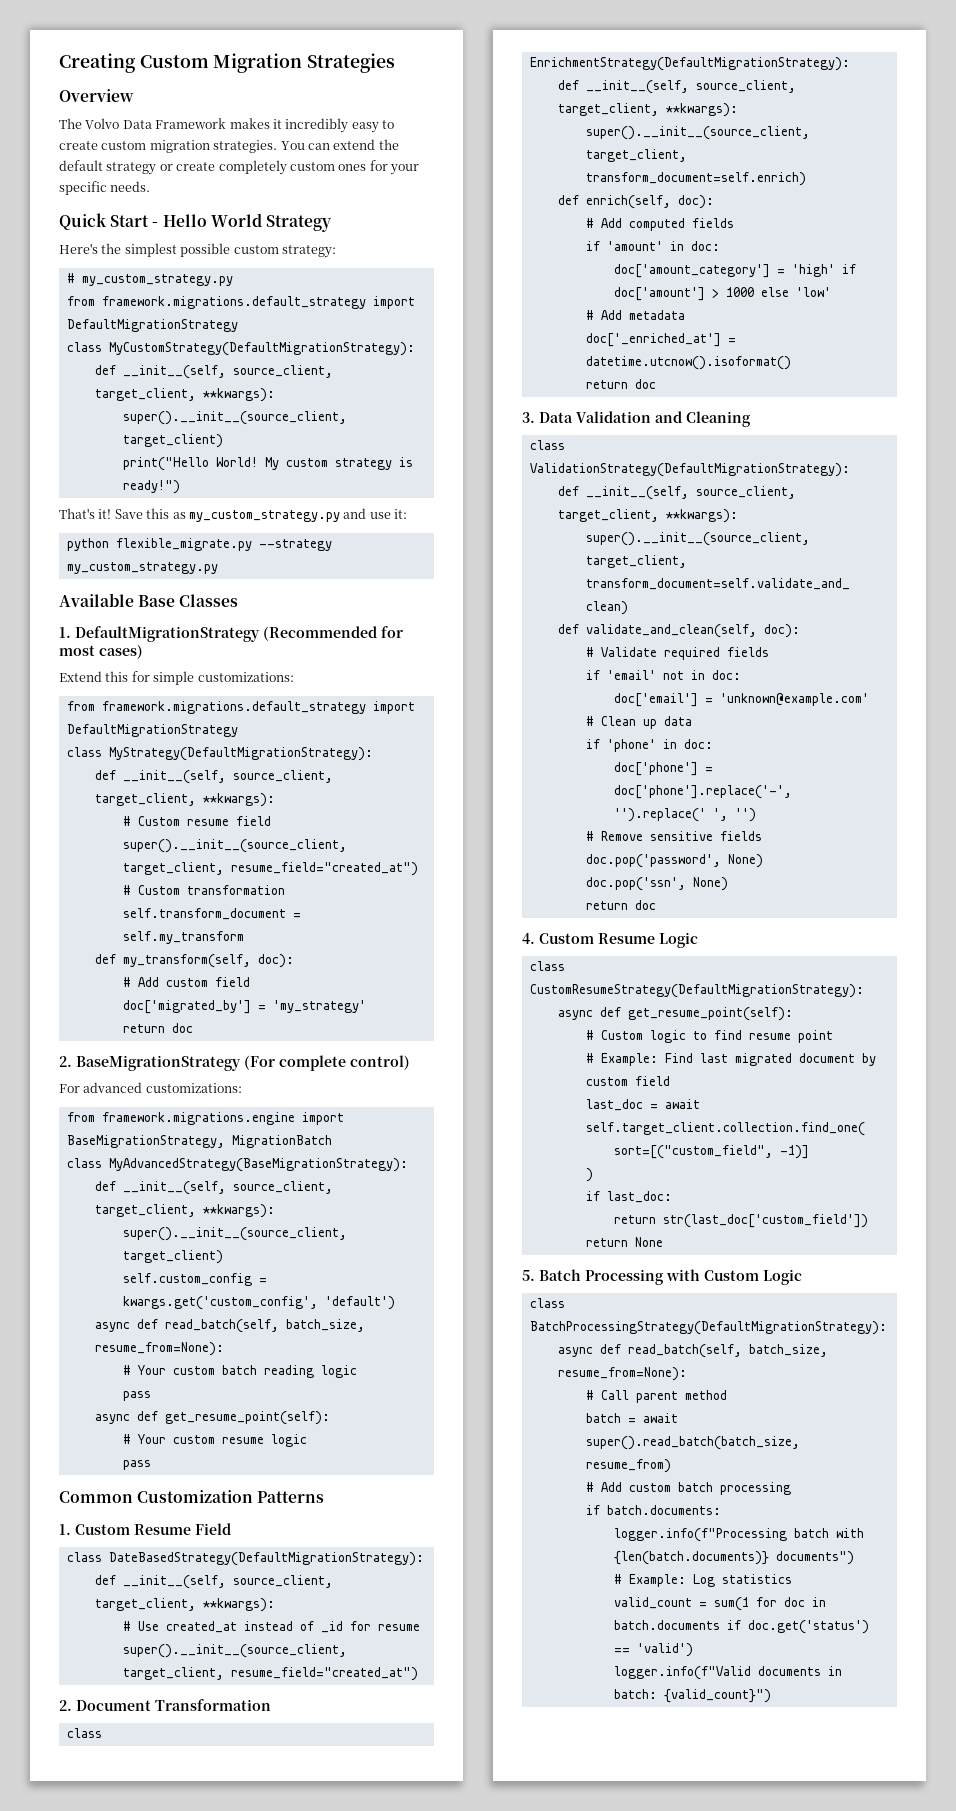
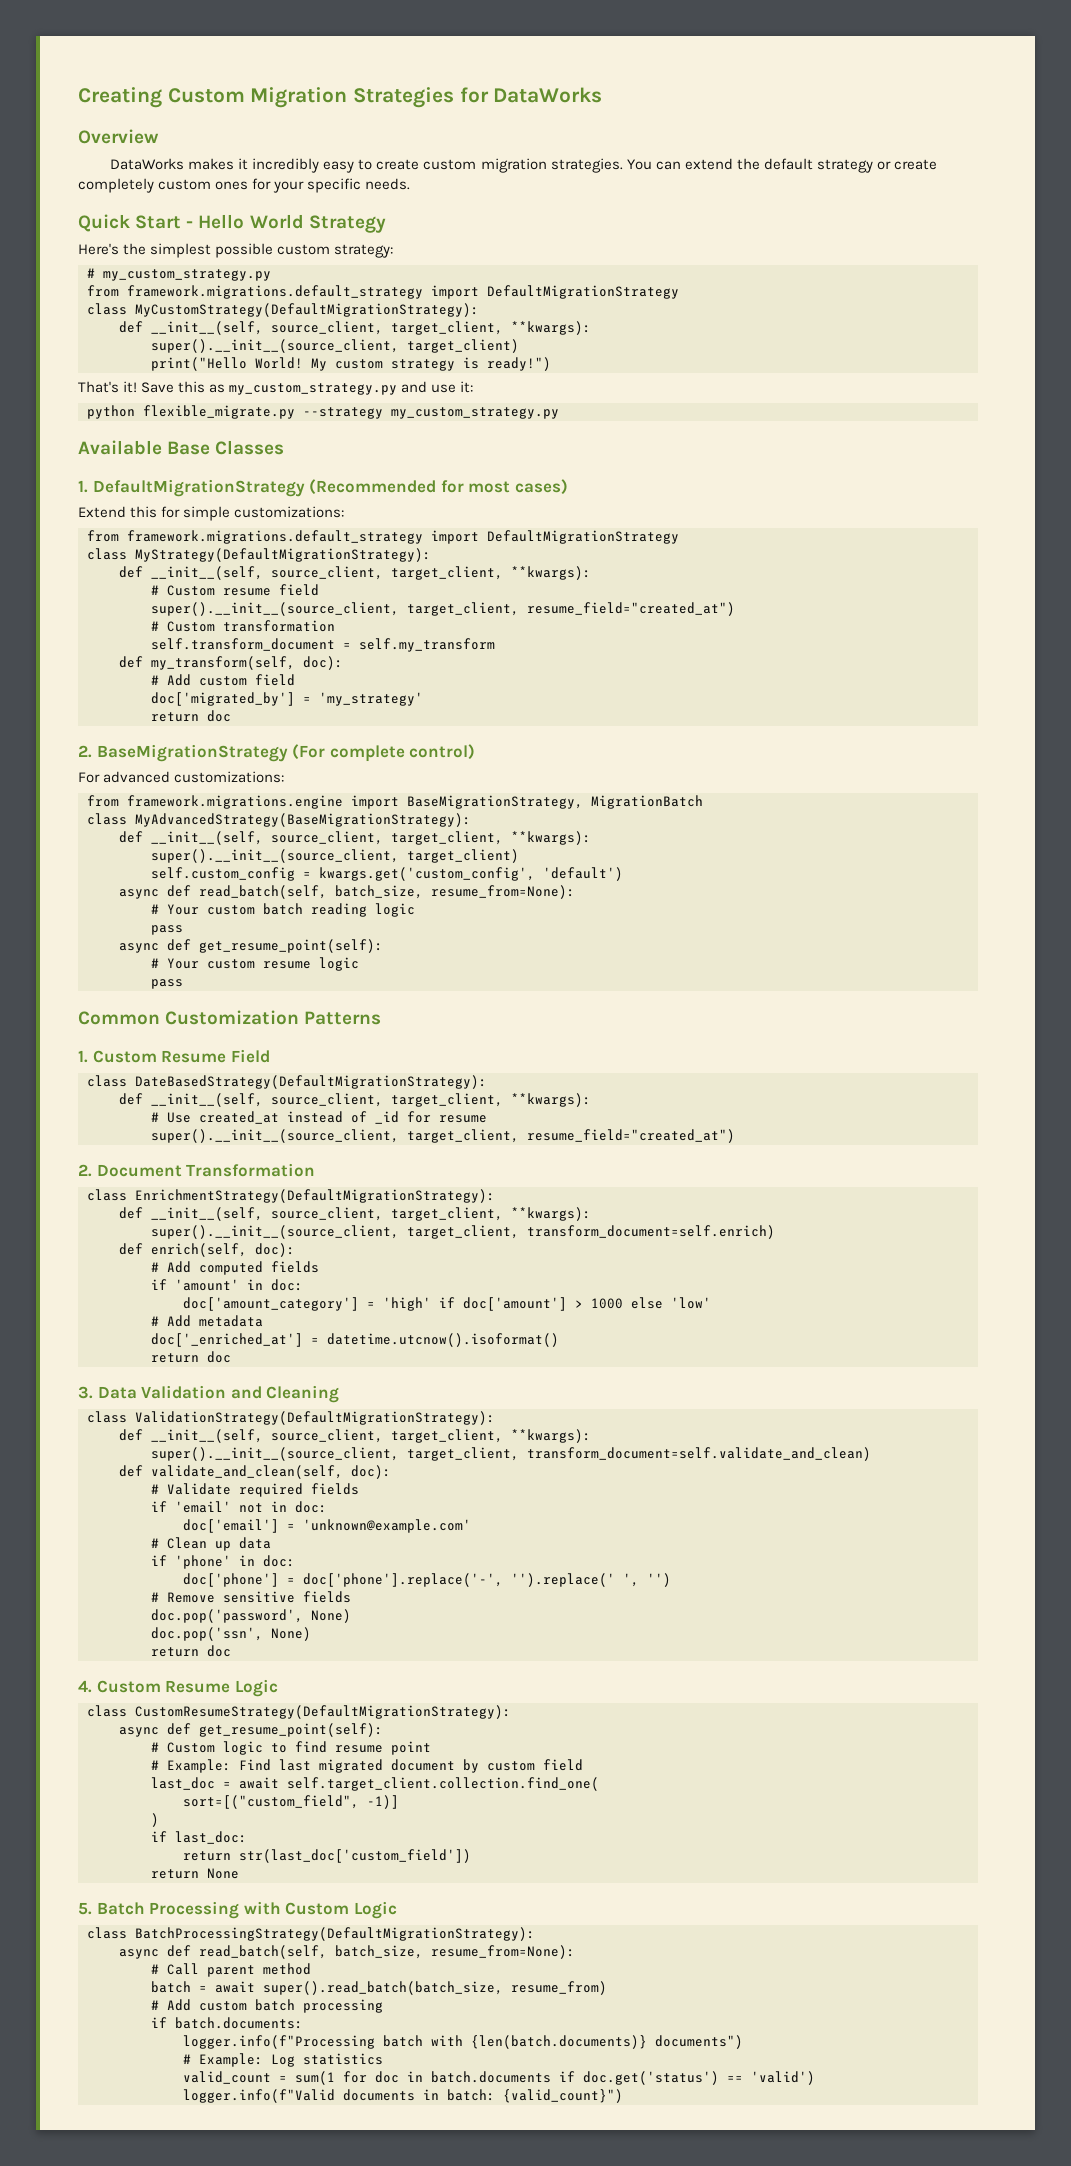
- Creating Custom Migration Strategies
+ Creating Custom Migration Strategies for DataWorks
- The Volvo Data Framework makes it incredibly easy to create custom migration strategies.
+ DataWorks makes it incredibly easy to create custom migration strategies.

